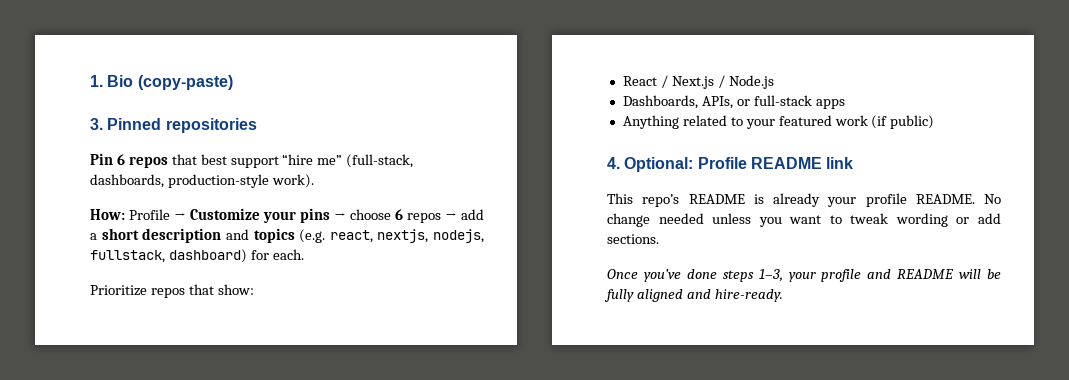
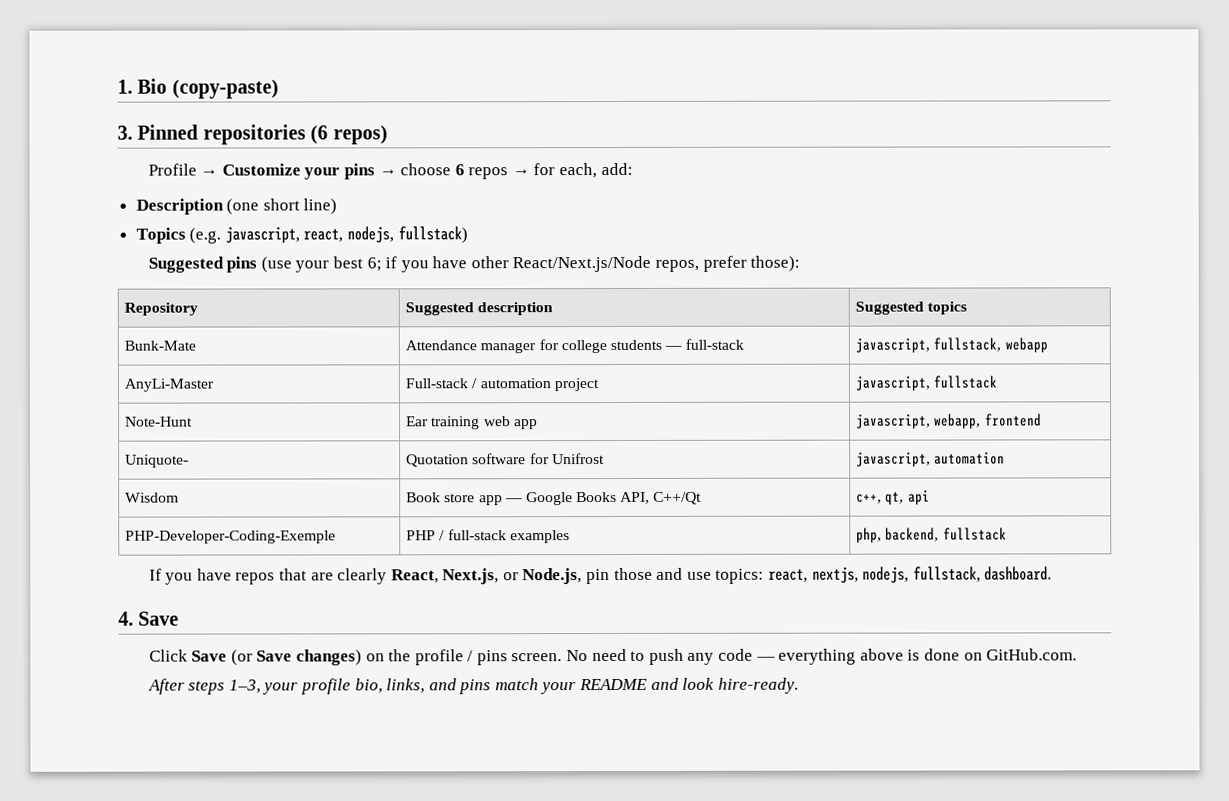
- 3. Pinned repositories
- Pin 6 repos that best support “hire me” (full-stack, dashboards, production-style work).
- How: Profile → Customize your pins → choose 6 repos → add a short description and topics (e.g. react, nextjs, nodejs, fullstack, dashboard) for each.
- Prioritize repos that show:
- React / Next.js / Node.js
- Dashboards, APIs, or full-stack apps
- Anything related to your featured work (if public)
- 4. Optional: Profile README link
- This repo’s README is already your profile README. No change needed unless you want to tweak wording or add sections.
- Once you’ve done steps 1–3, your profile and README will be fully aligned and hire-ready.
+ 3. Pinned repositories (6 repos)
+ Profile → Customize your pins → choose 6 repos → for each, add:
+ Description (one short line)
+ Topics (e.g. javascript, react, nodejs, fullstack)
+ Suggested pins (use your best 6; if you have other React/Next.js/Node repos, prefer those):
+ Repository | Suggested description | Suggested topics
+ Bunk-Mate | Attendance manager for college students — full-stack | javascript, fullstack, webapp
+ AnyLi-Master | Full-stack / automation project | javascript, fullstack
+ Note-Hunt | Ear training web app | javascript, webapp, frontend
+ Uniquote- | Quotation software for Unifrost | javascript, automation
+ Wisdom | Book store app — Google Books API, C++/Qt | c++, qt, api
+ PHP-Developer-Coding-Exemple | PHP / full-stack examples | php, backend, fullstack
+ If you have repos that are clearly React, Next.js, or Node.js, pin those and use topics: react, nextjs, nodejs, fullstack, dashboard.
+ 4. Save
+ Click Save (or Save changes) on the profile / pins screen. No need to push any code — everything above is done on GitHub.com.
+ After steps 1–3, your profile bio, links, and pins match your README and look hire-ready.

